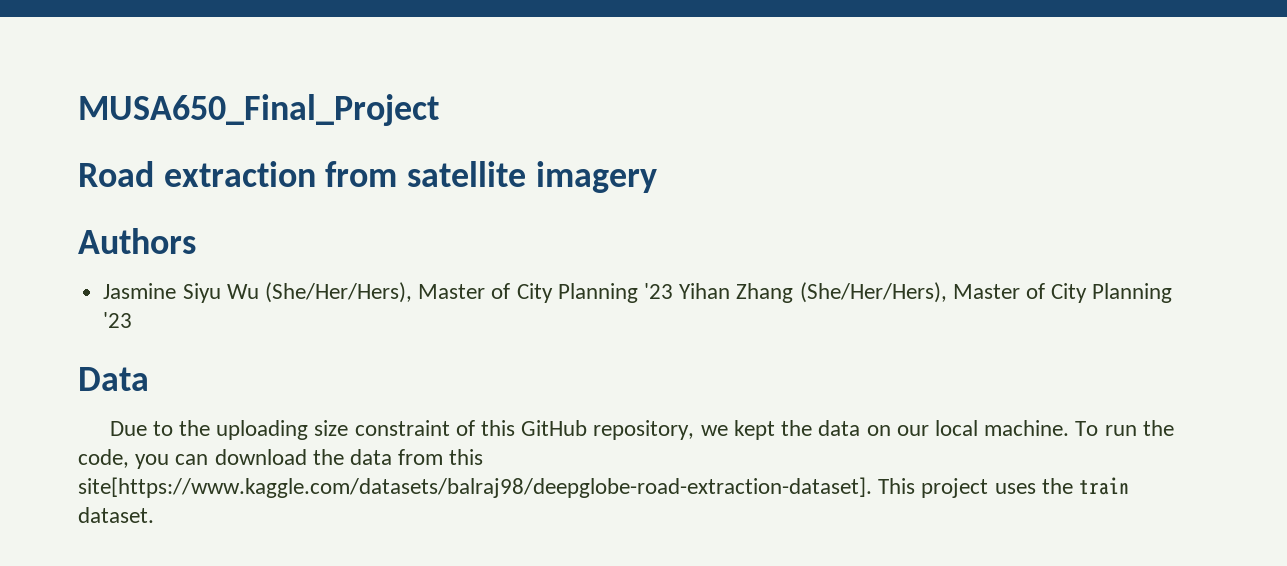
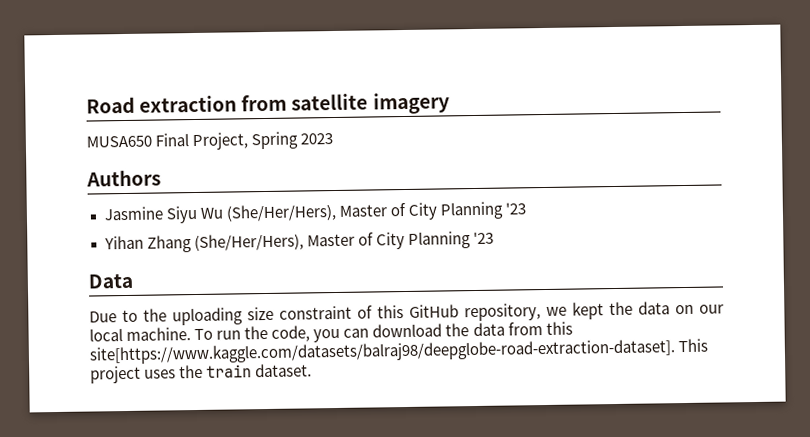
- MUSA650_Final_Project
+ MUSA650 Final Project, Spring 2023
- Jasmine Siyu Wu (She/Her/Hers), Master of City Planning '23 Yihan Zhang (She/Her/Hers), Master of City Planning '23
+ Jasmine Siyu Wu (She/Her/Hers), Master of City Planning '23
+ Yihan Zhang (She/Her/Hers), Master of City Planning '23

